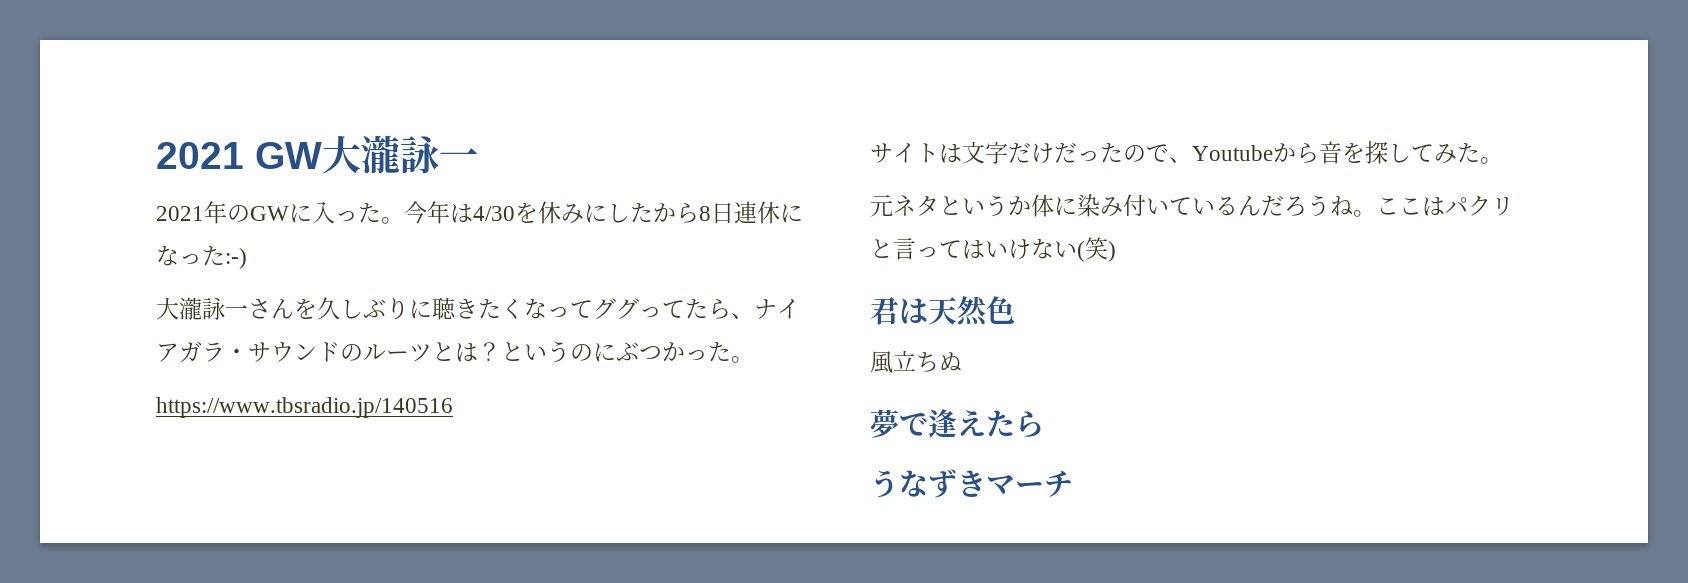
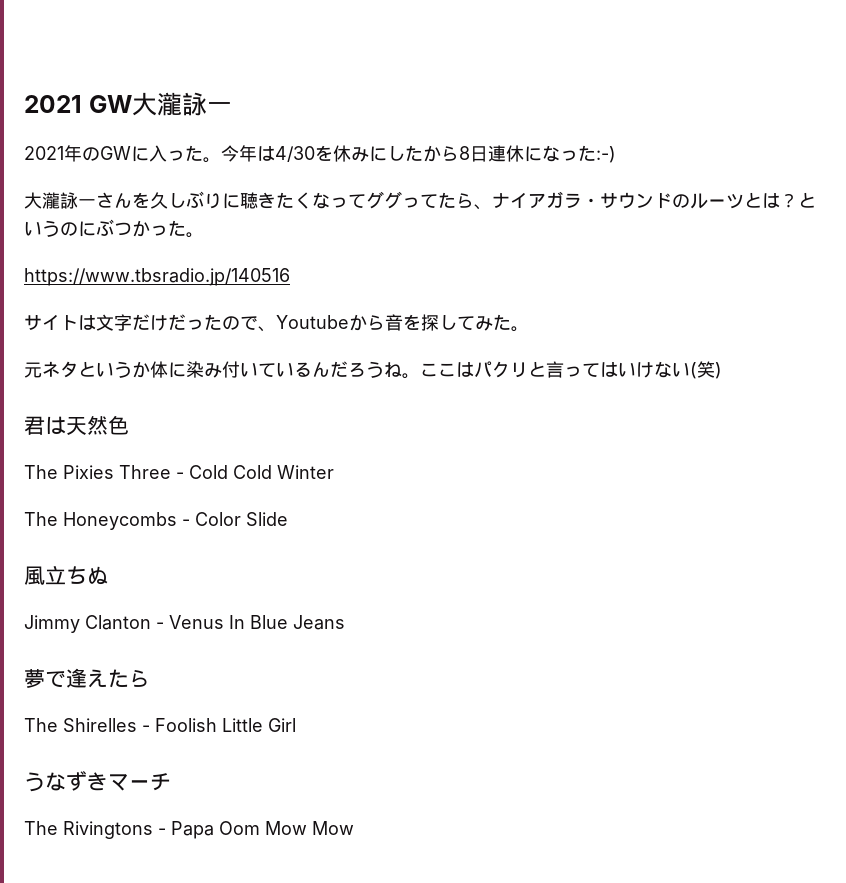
+ The Pixies Three - Cold Cold Winter
+ The Honeycombs - Color Slide
  風立ちぬ
+ Jimmy Clanton - Venus In Blue Jeans
  夢で逢えたら
+ The Shirelles - Foolish Little Girl
  うなずきマーチ
+ The Rivingtons - Papa Oom Mow Mow

